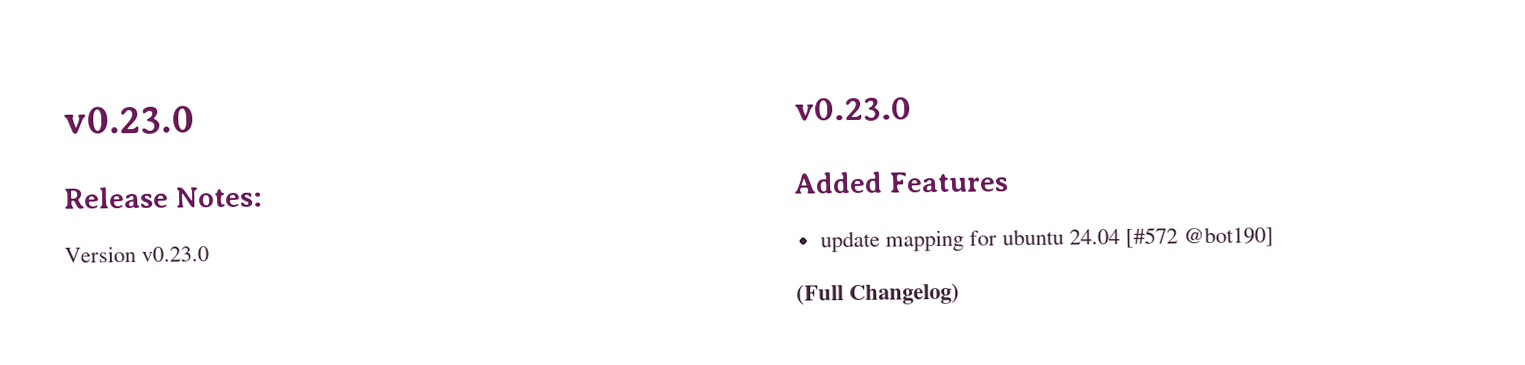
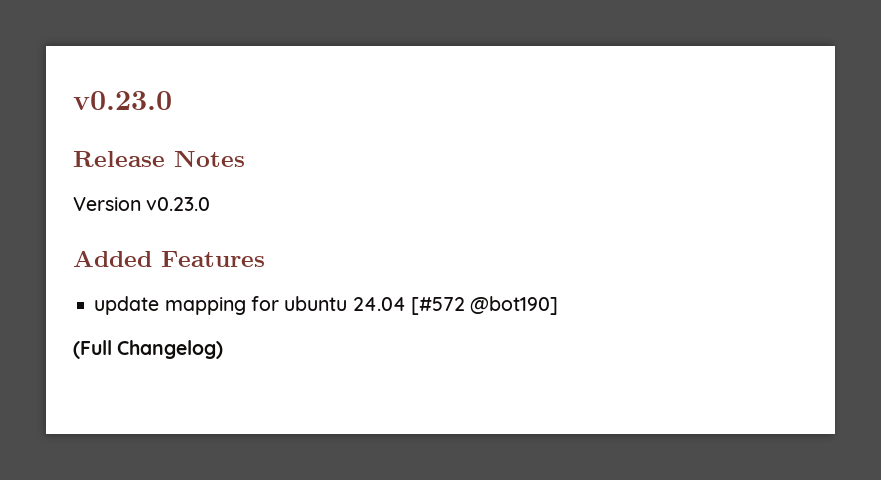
- Release Notes:
+ Release Notes
  Version v0.23.0
- v0.23.0

